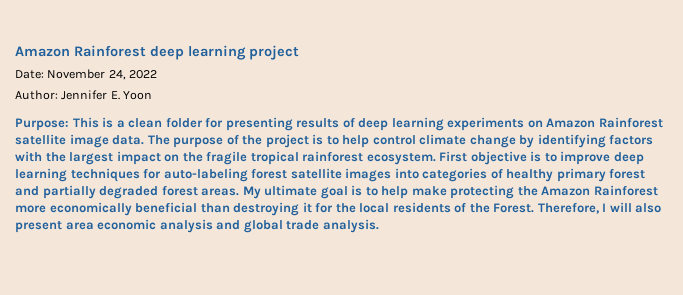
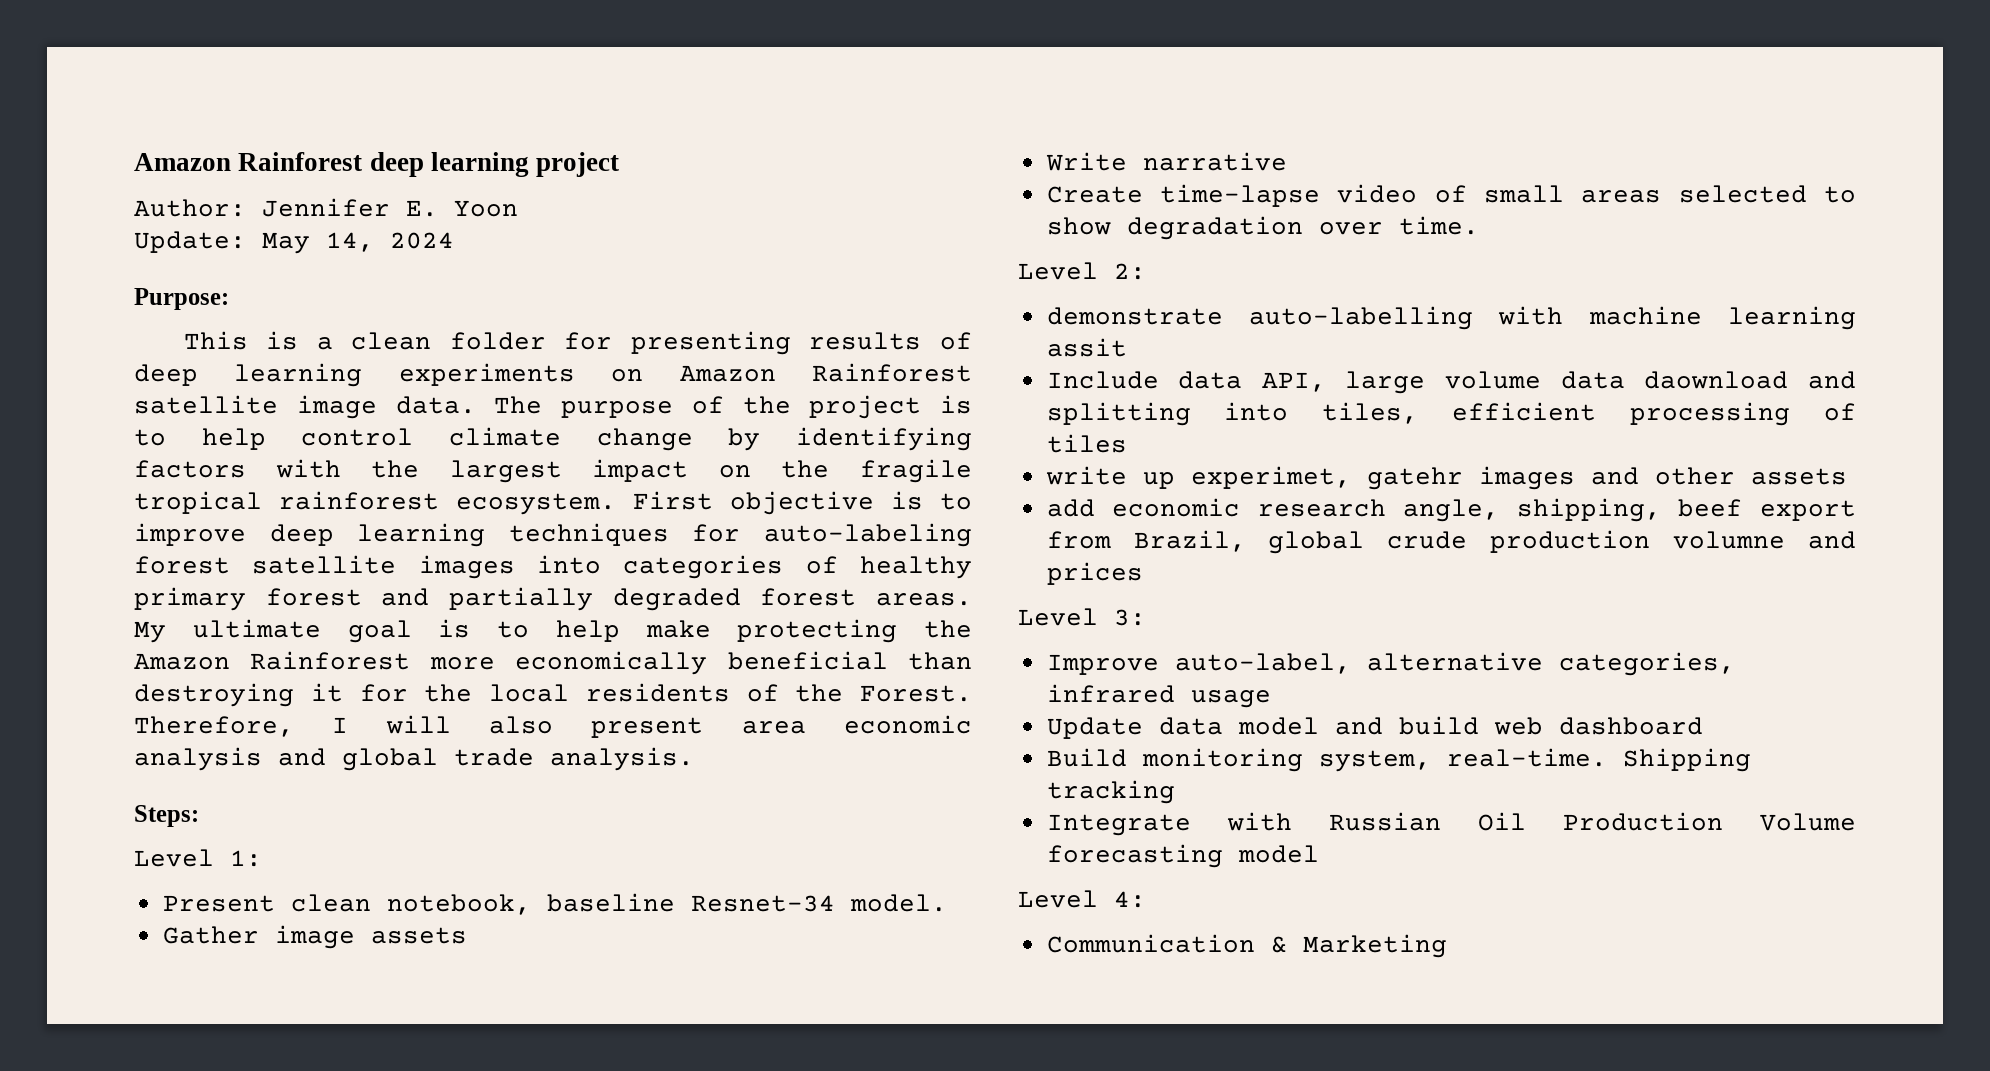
- Date: November 24, 2022
+ Update: May 14, 2024
- Purpose: This is a clean folder for presenting results of deep learning experiments on Amazon Rainforest satellite image data.
+ Purpose:
+ This is a clean folder for presenting results of deep learning experiments on Amazon Rainforest satellite image data.
+ Steps:
+ Level 1:
+ Present clean notebook, baseline Resnet-34 model.
+ Gather image assets
+ Write narrative
+ Create time-lapse video of small areas selected to show degradation over time.
+ Level 2:
+ demonstrate auto-labelling with machine learning assit
+ Include data API, large volume data daownload and splitting into tiles, efficient processing of tiles
+ write up experimet, gatehr images and other assets
+ add economic research angle, shipping, beef export from Brazil, global crude production volumne and prices
+ Level 3:
+ Improve auto-label, alternative categories, infrared usage
+ Update data model and build web dashboard
+ Build monitoring system, real-time. Shipping tracking
+ Integrate with Russian Oil Production Volume forecasting model
+ Level 4:
+ Communication & Marketing

